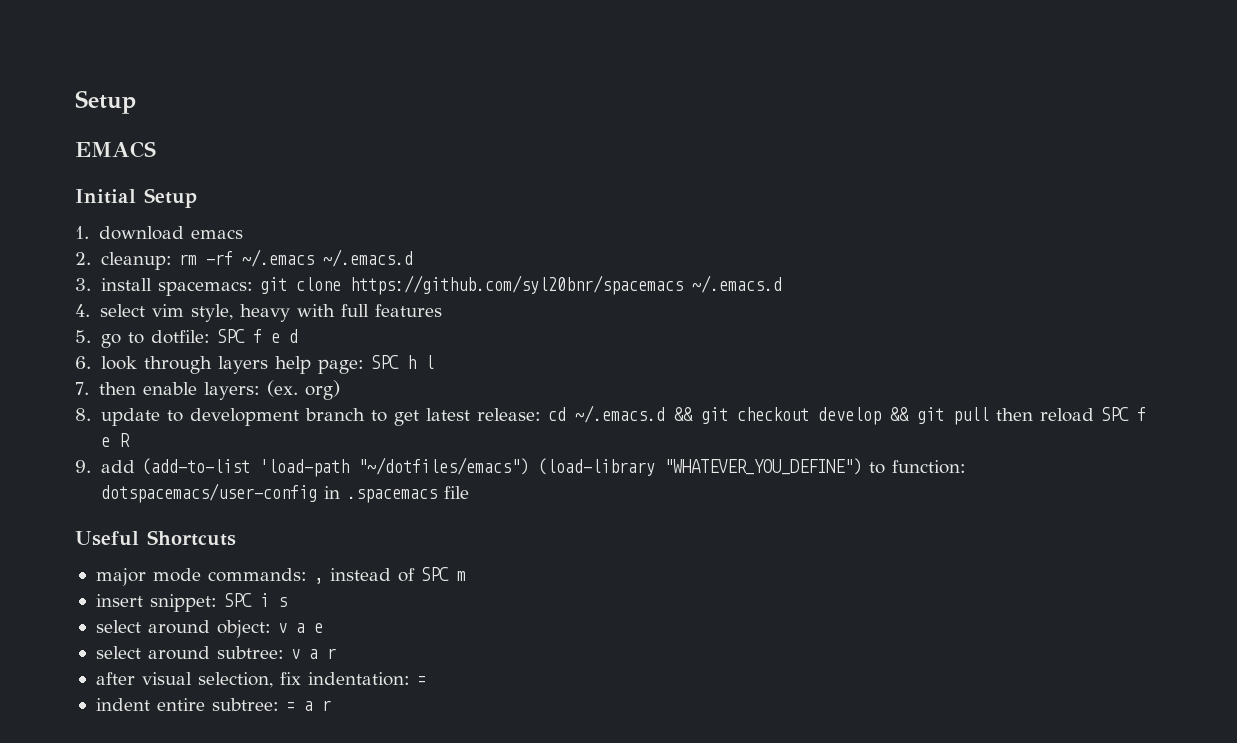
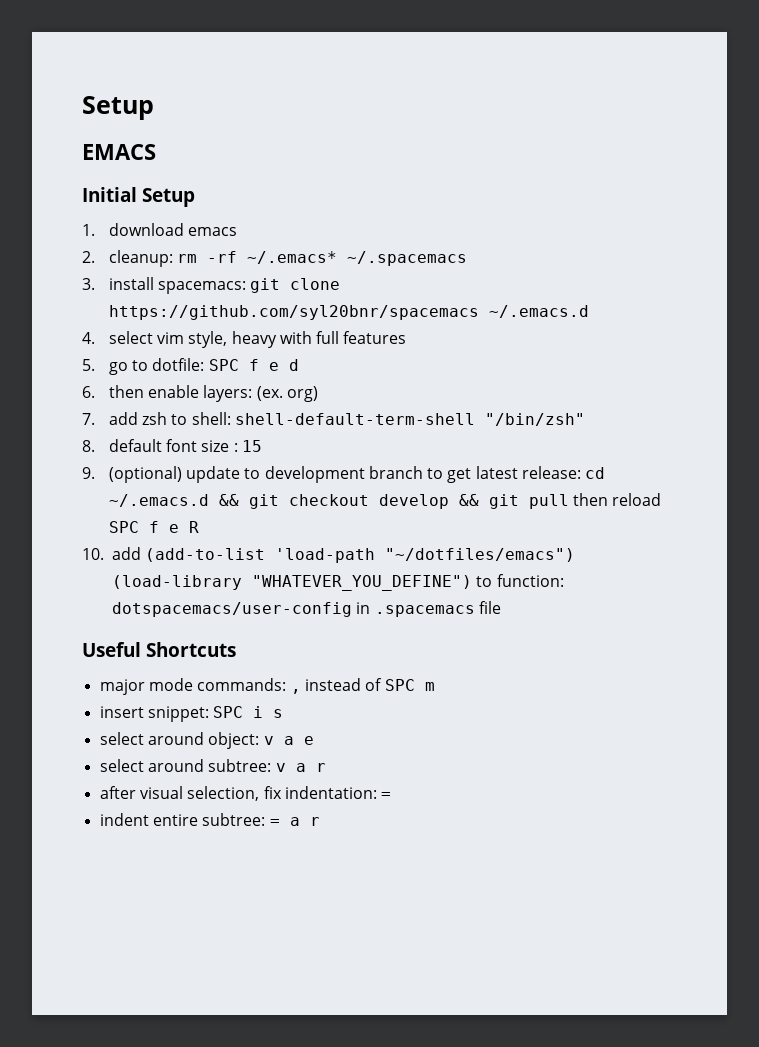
- 2. cleanup: rm -rf ~/.emacs ~/.emacs.d
+ 2. cleanup: rm -rf ~/.emacs* ~/.spacemacs
- 6. look through layers help page: SPC h l
- 7. then enable layers: (ex. org)
+ 6. then enable layers: (ex. org)
- 8. update to development branch to get latest release: cd ~/.emacs.d && git checkout develop && git pull then reload SPC f e R
+ 7. add zsh to shell: shell-default-term-shell "/bin/zsh"
+ 8. default font size : 15
+ 9. (optional) update to development branch to get latest release: cd ~/.emacs.d && git checkout develop && git pull then reload SPC f e R
- 9. add (add-to-list 'load-path "~/dotfiles/emacs") (load-library "WHATEVER_YOU_DEFINE") to function: dotspacemacs/user-config in .spacemacs file
+ 10. add (add-to-list 'load-path "~/dotfiles/emacs") (load-library "WHATEVER_YOU_DEFINE") to function: dotspacemacs/user-config in .spacemacs file

